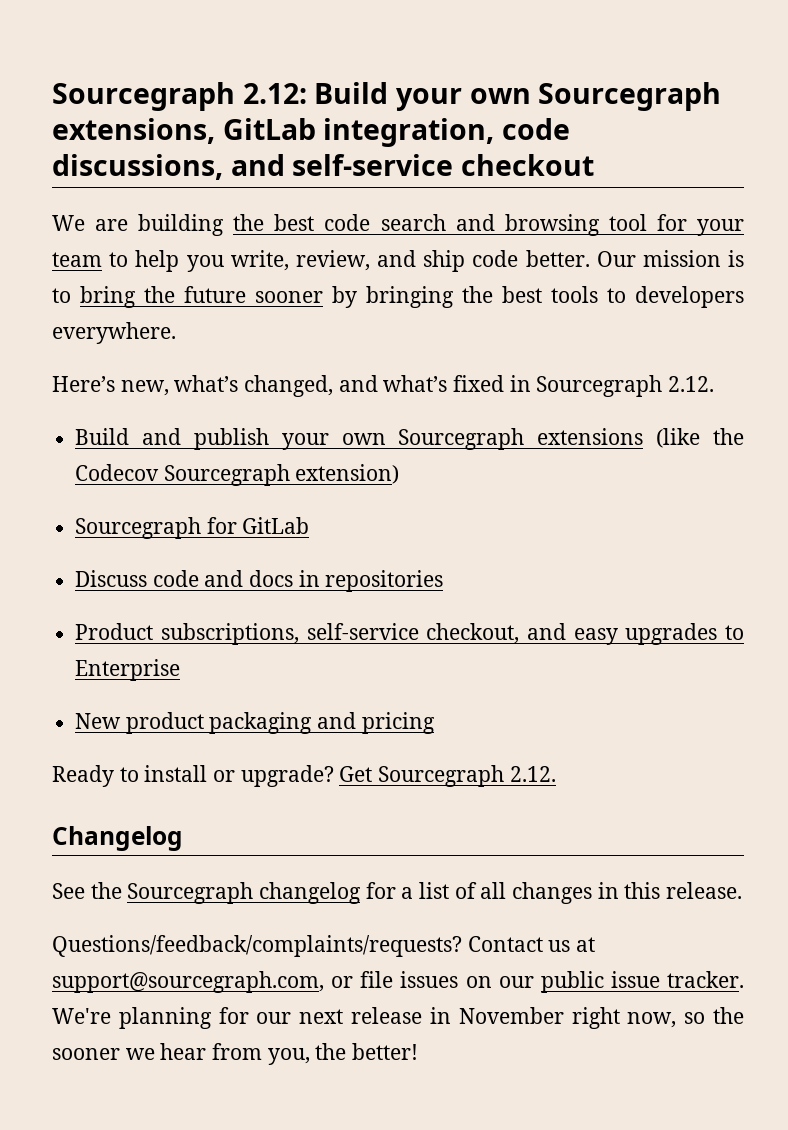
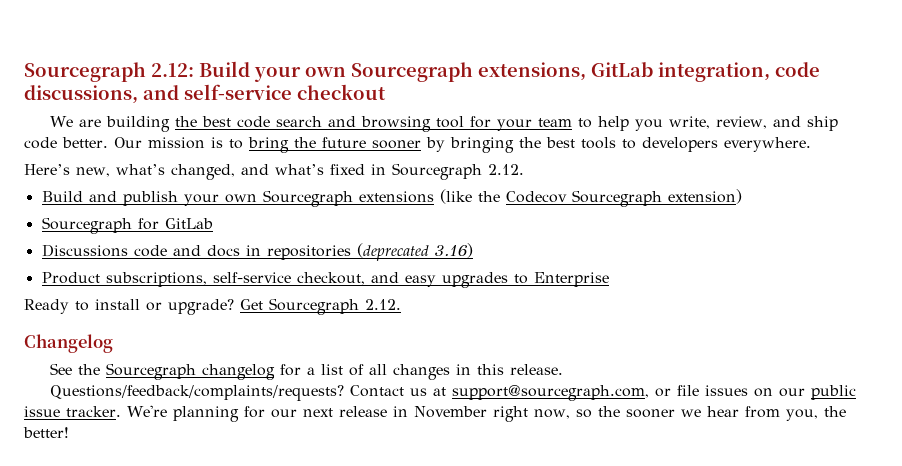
- Discuss code and docs in repositories
+ Discussions code and docs in repositories (deprecated 3.16)
- New product packaging and pricing

